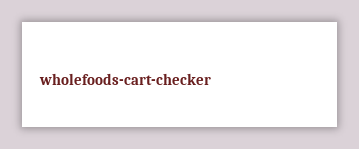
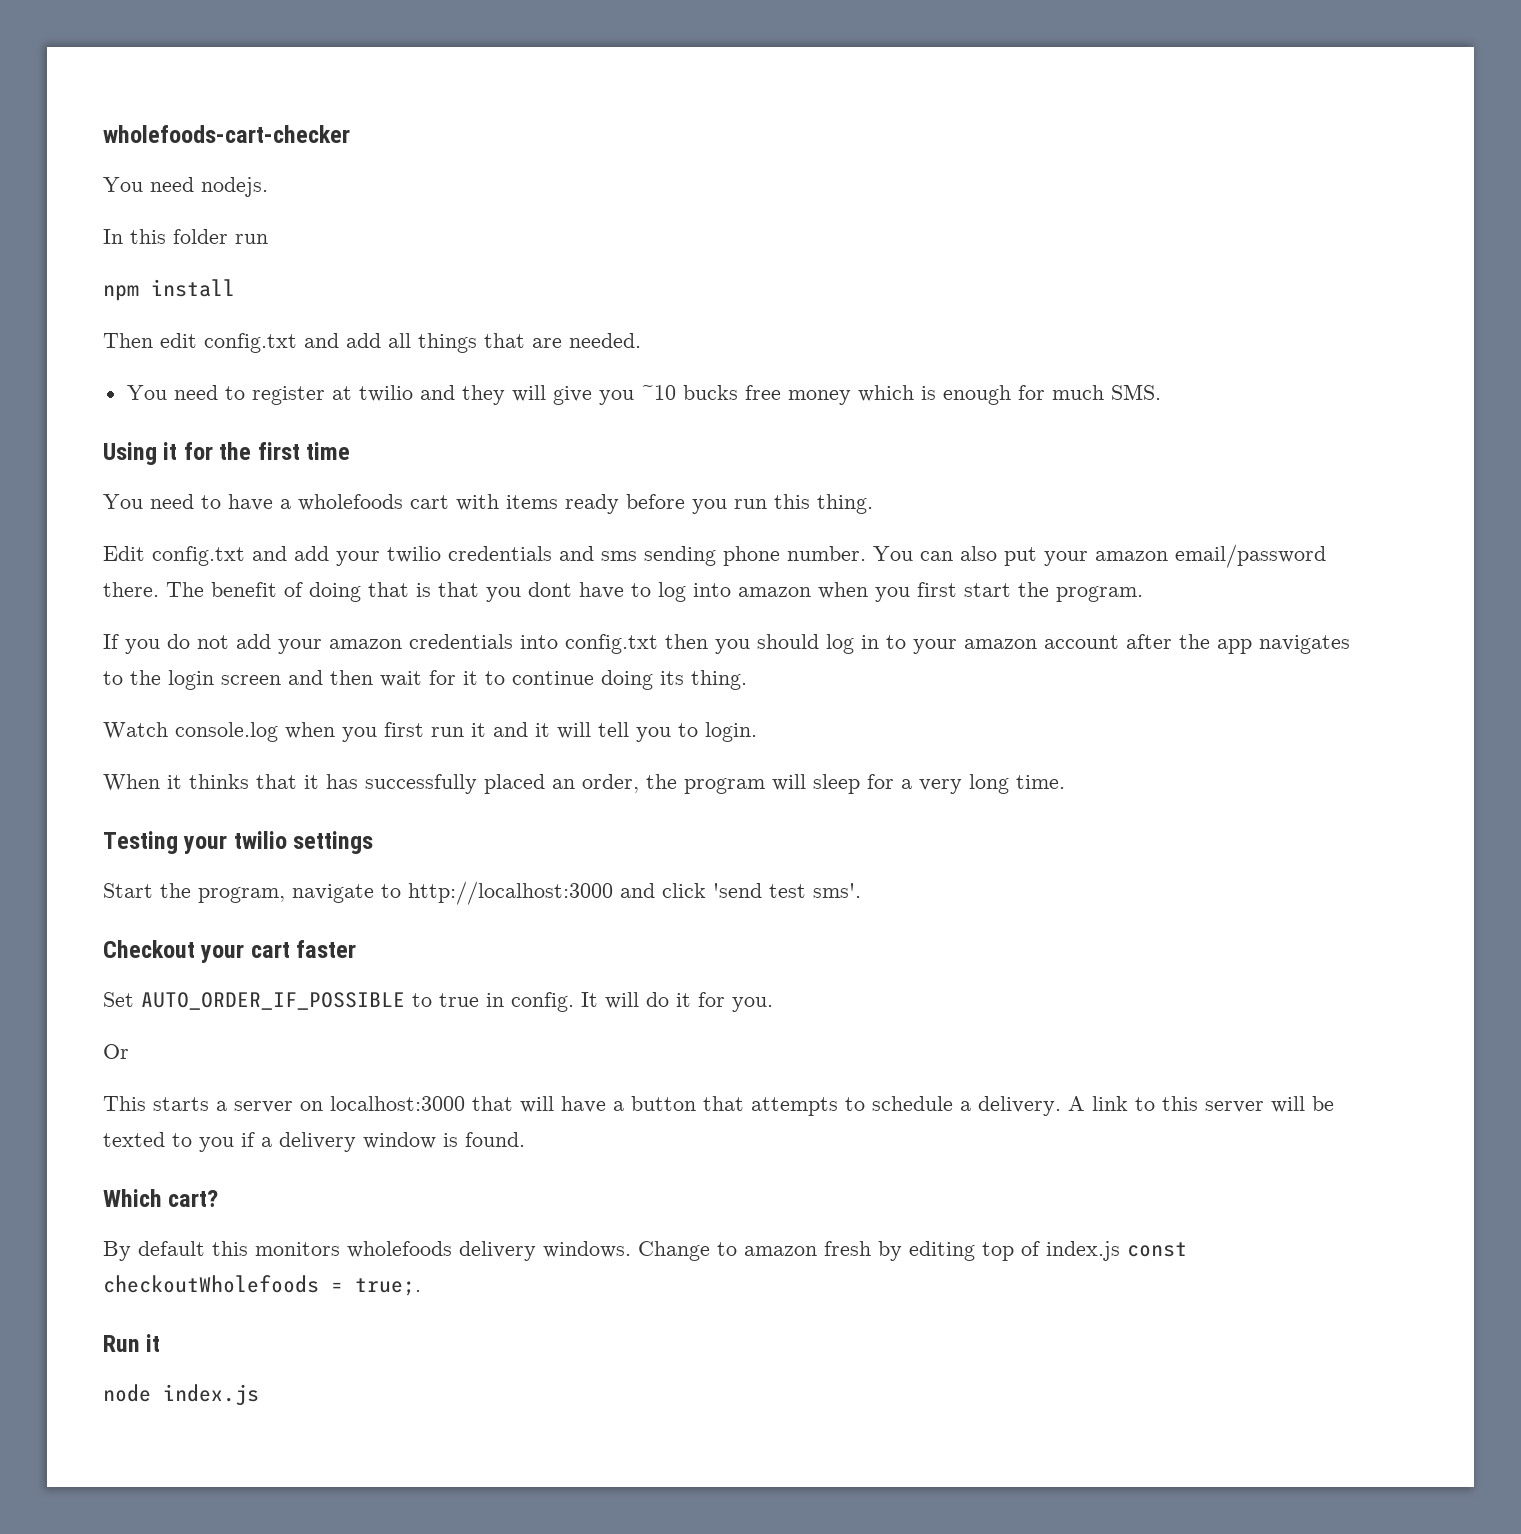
+ You need nodejs.
+ In this folder run
+ npm install
+ Then edit config.txt and add all things that are needed.
+ You need to register at twilio and they will give you ~10 bucks free money which is enough for much SMS.
+ Using it for the first time
+ You need to have a wholefoods cart with items ready before you run this thing.
+ Edit config.txt and add your twilio credentials and sms sending phone number. You can also put your amazon email/password there. The benefit of doing that is that you dont have to log into amazon when you first start the program.
+ If you do not add your amazon credentials into config.txt then you should log in to your amazon account after the app navigates to the login screen and then wait for it to continue doing its thing.
+ Watch console.log when you first run it and it will tell you to login.
+ When it thinks that it has successfully placed an order, the program will sleep for a very long time.
+ Testing your twilio settings
+ Start the program, navigate to http://localhost:3000 and click 'send test sms'.
+ Checkout your cart faster
+ Set AUTO_ORDER_IF_POSSIBLE to true in config. It will do it for you.
+ Or
+ This starts a server on localhost:3000 that will have a button that attempts to schedule a delivery. A link to this server will be texted to you if a delivery window is found.
+ Which cart?
+ By default this monitors wholefoods delivery windows. Change to amazon fresh by editing top of index.js const checkoutWholefoods = true;.
+ Run it
+ node index.js

